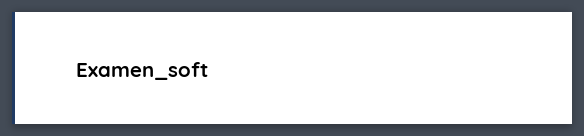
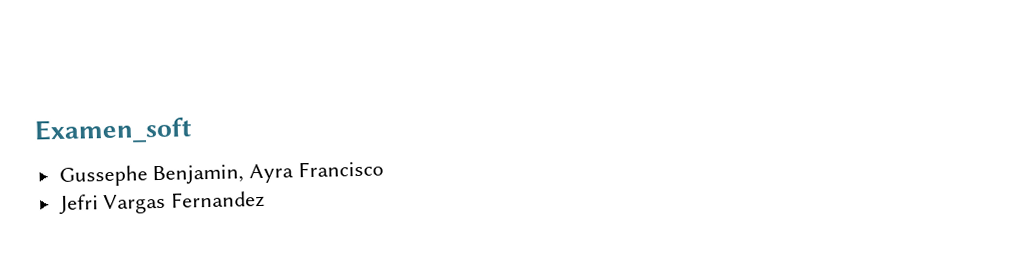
+ Gussephe Benjamin, Ayra Francisco
+ Jefri Vargas Fernandez

